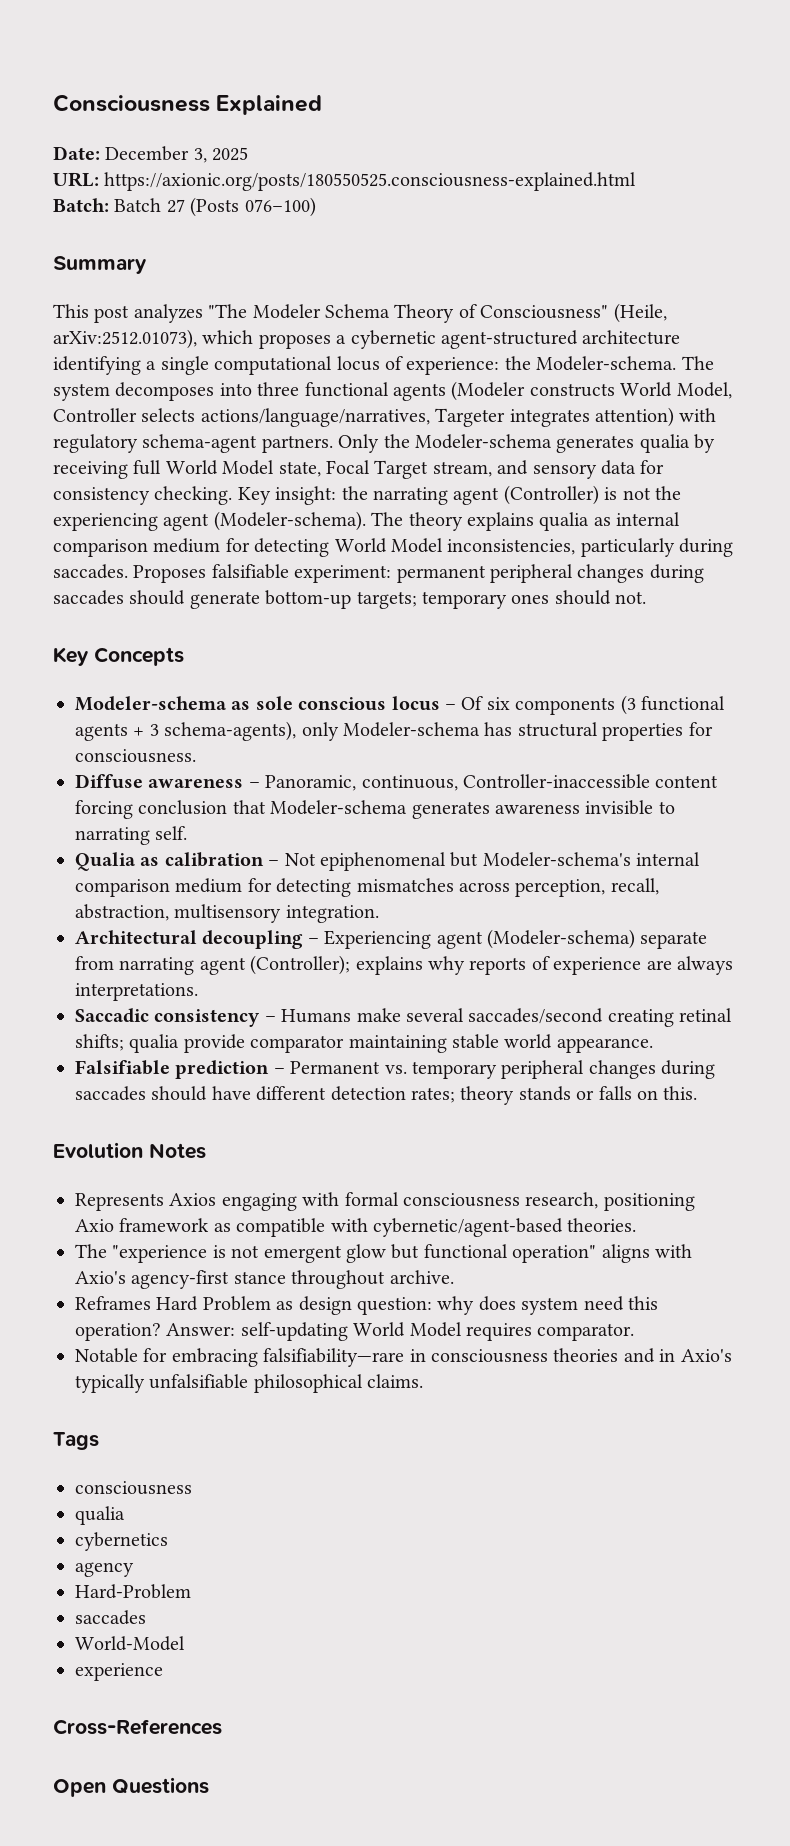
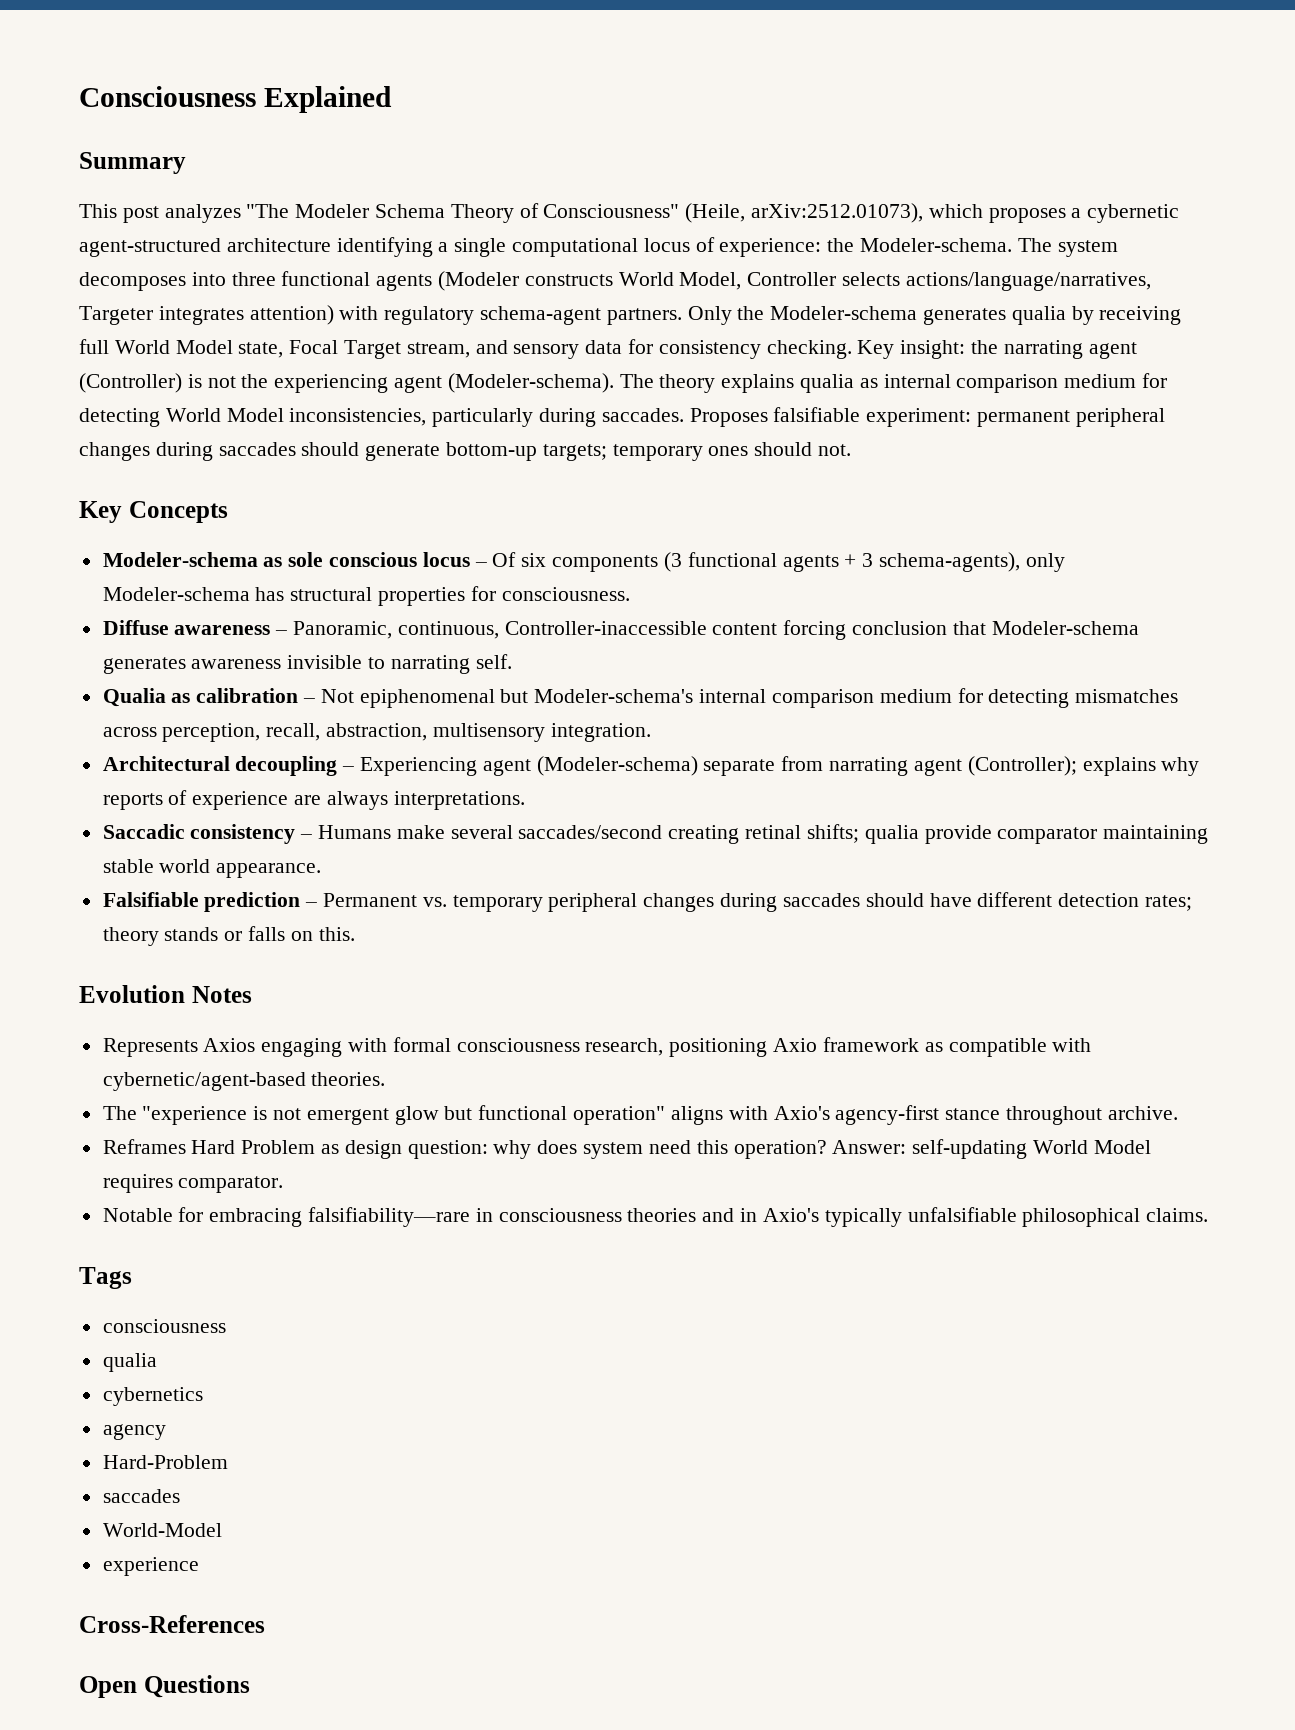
- Date: December 3, 2025
- URL: https://axionic.org/posts/180550525.consciousness-explained.html
- Batch: Batch 27 (Posts 076–100)

